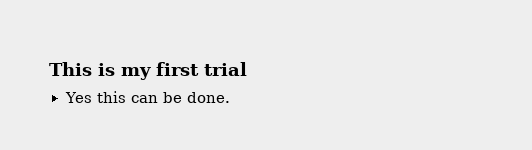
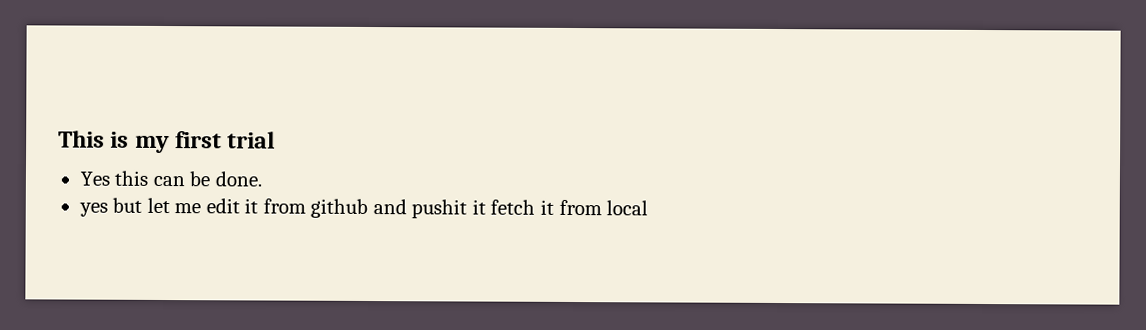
+ yes but let me edit it from github and pushit it fetch it from local

